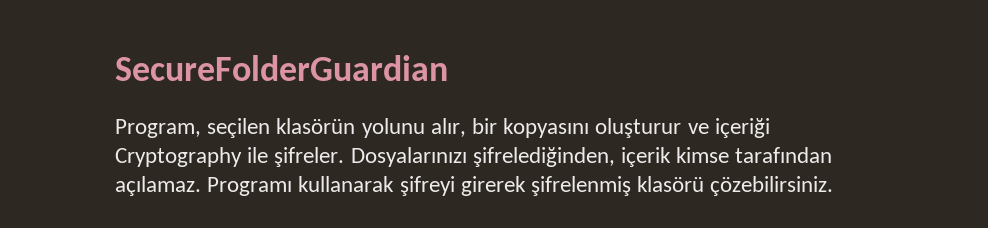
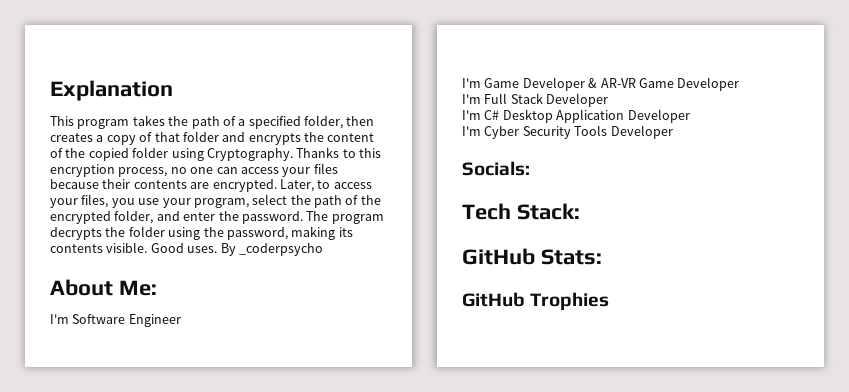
- SecureFolderGuardian
- Program, seçilen klasörün yolunu alır, bir kopyasını oluşturur ve içeriği Cryptography ile şifreler. Dosyalarınızı şifrelediğinden, içerik kimse tarafından açılamaz. Programı kullanarak şifreyi girerek şifrelenmiş klasörü çözebilirsiniz.
+ Explanation
+ This program takes the path of a specified folder, then creates a copy of that folder and encrypts the content of the copied folder using Cryptography. Thanks to this encryption process, no one can access your files because their contents are encrypted. Later, to access your files, you use your program, select the path of the encrypted folder, and enter the password. The program decrypts the folder using the password, making its contents visible. Good uses. By _coderpsycho
+ About Me:
+ I'm Software Engineer
+ I'm Game Developer & AR-VR Game Developer
+ I'm Full Stack Developer
+ I'm C# Desktop Application Developer
+ I'm Cyber Security Tools Developer
+ Socials:
+ Tech Stack:
+ GitHub Stats:
+ GitHub Trophies

